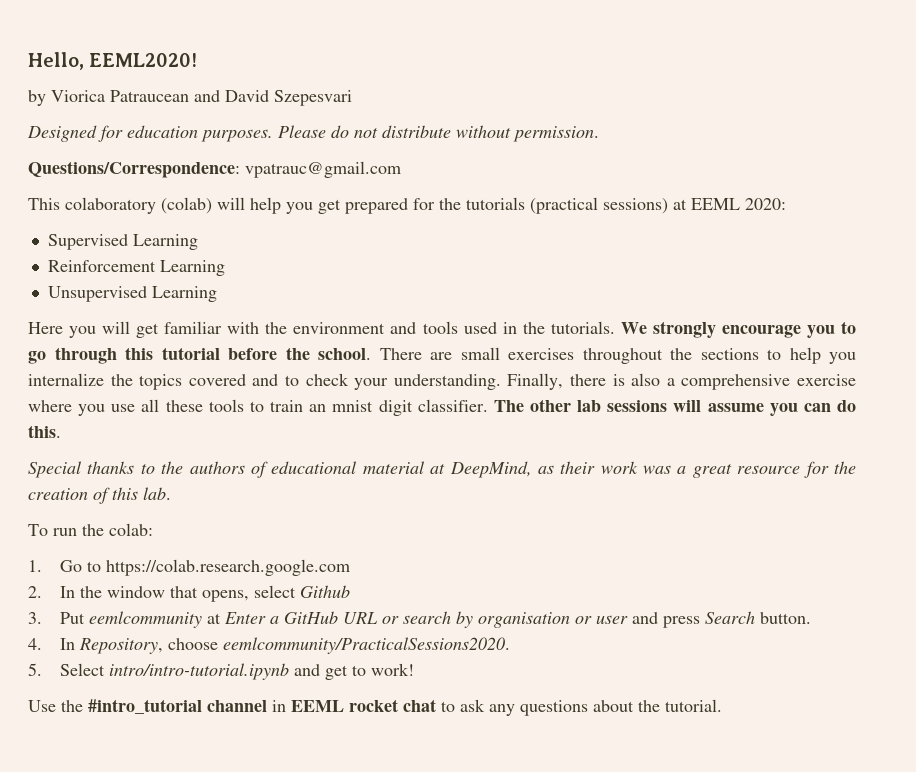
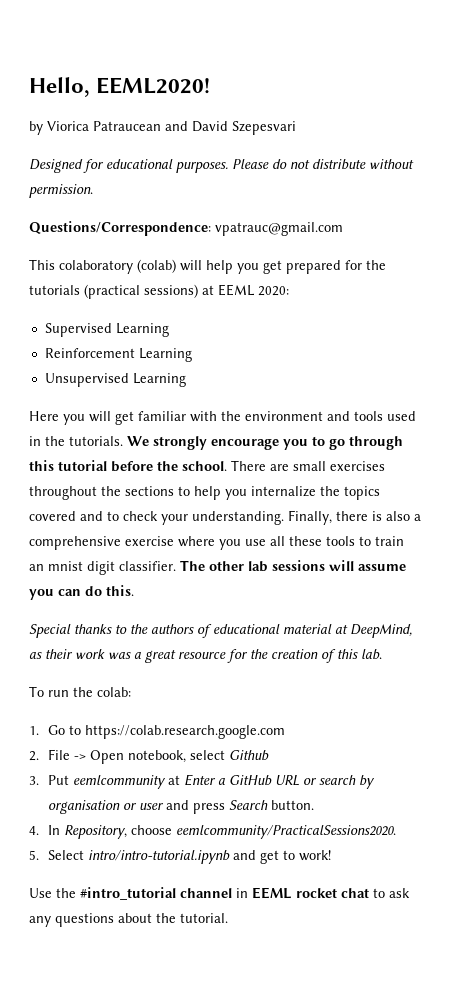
- Designed for education purposes.
+ Designed for educational purposes.
- 2. In the window that opens, select Github
+ 2. File -> Open notebook, select Github

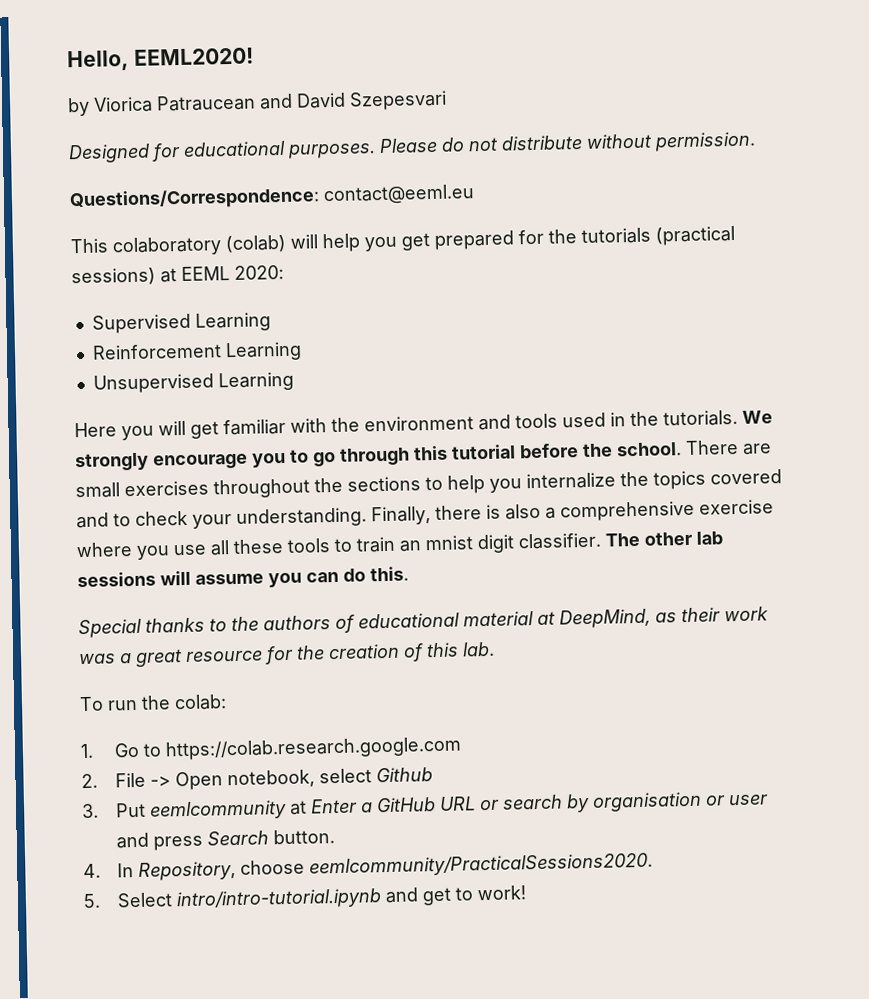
- Questions/Correspondence: vpatrauc@gmail.com
+ Questions/Correspondence: contact@eeml.eu
- Use the #intro_tutorial channel in EEML rocket chat to ask any questions about the tutorial.

